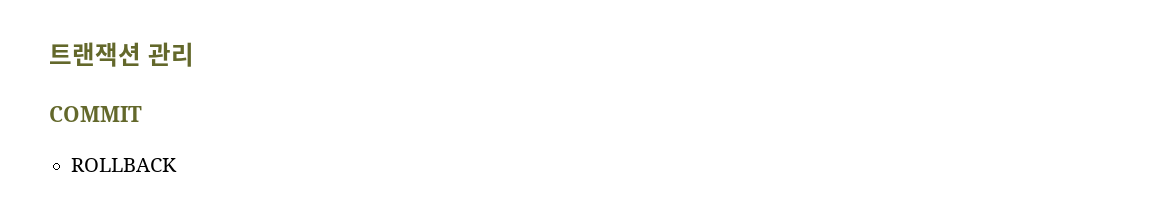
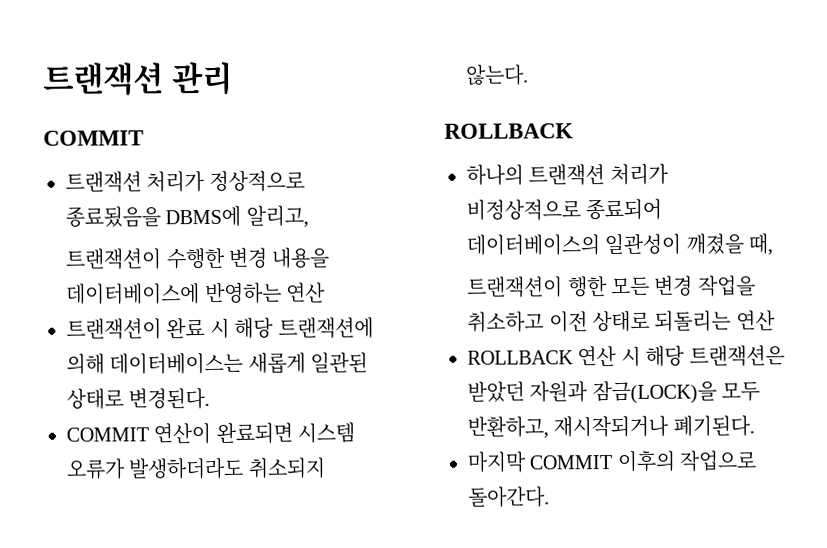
+ 트랜잭션 처리가 정상적으로 종료됬음을 DBMS에 알리고,
+ 트랜잭션이 수행한 변경 내용을 데이터베이스에 반영하는 연산
+ 트랜잭션이 완료 시 해당 트랜잭션에 의해 데이터베이스는 새롭게 일관된 상태로 변경된다.
+ COMMIT 연산이 완료되면 시스템 오류가 발생하더라도 취소되지 않는다.
  ROLLBACK
+ 하나의 트랜잭션 처리가 비정상적으로 종료되어 데이터베이스의 일관성이 깨졌을 때,
+ 트랜잭션이 행한 모든 변경 작업을 취소하고 이전 상태로 되돌리는 연산
+ ROLLBACK 연산 시 해당 트랜잭션은 받았던 자원과 잠금(LOCK)을 모두 반환하고, 재시작되거나 폐기된다.
+ 마지막 COMMIT 이후의 작업으로 돌아간다.

